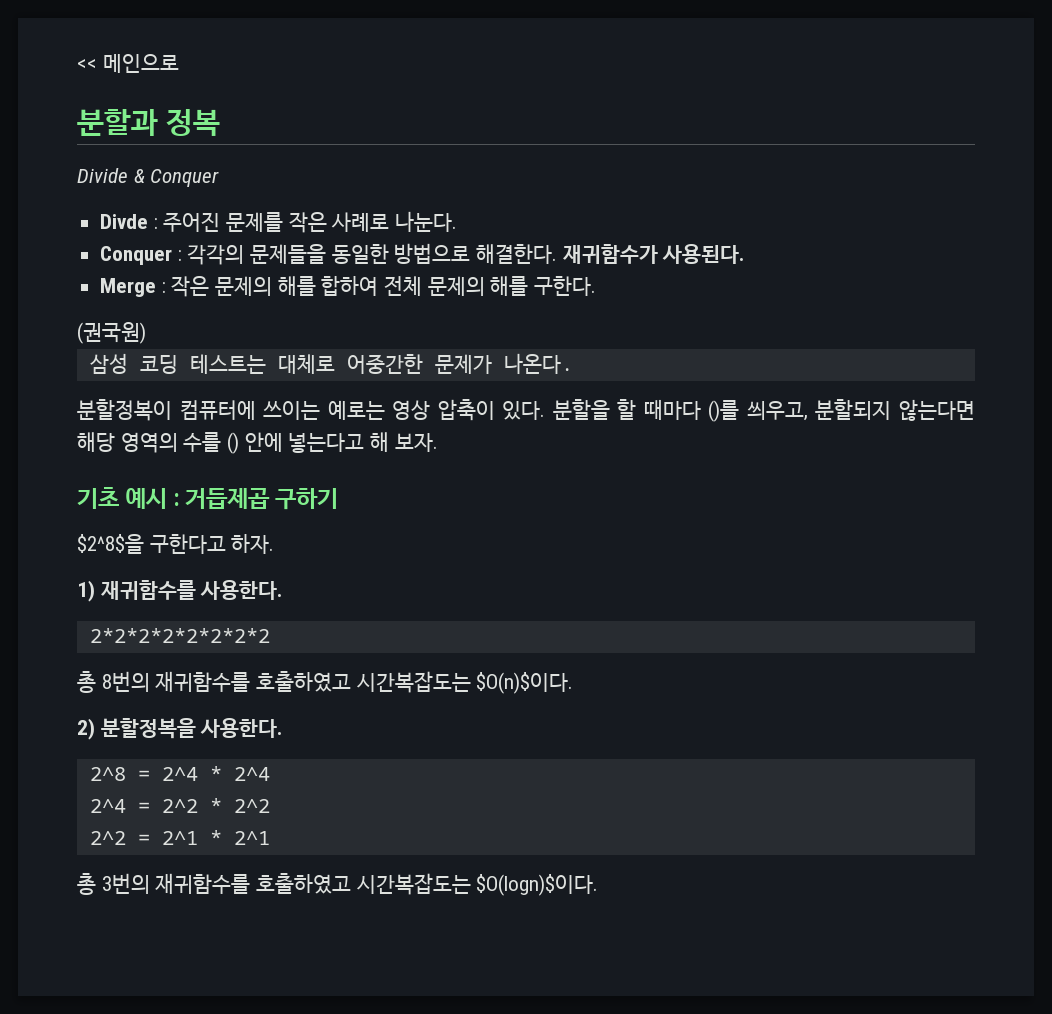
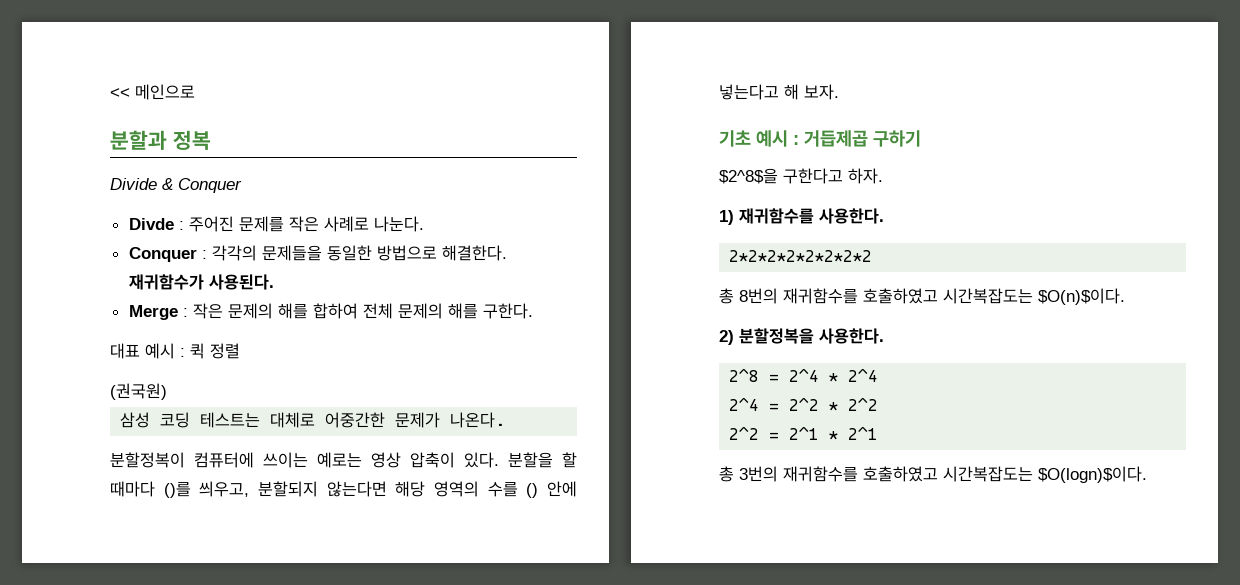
+ 대표 예시 : 퀵 정렬

